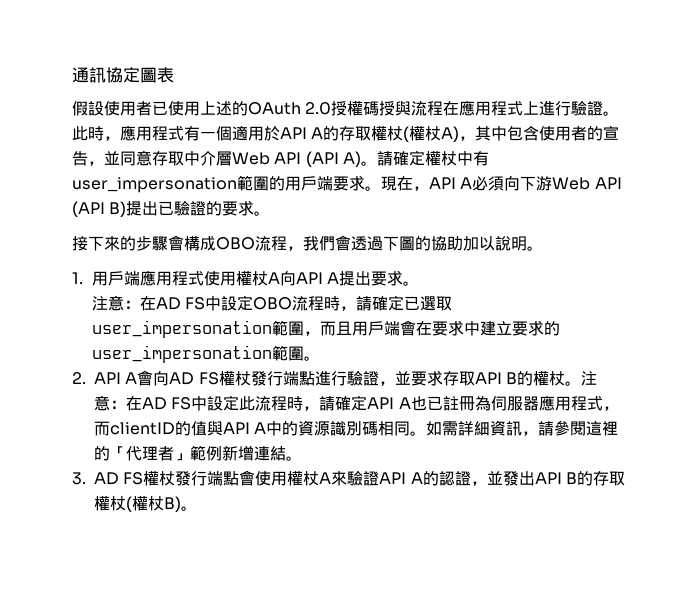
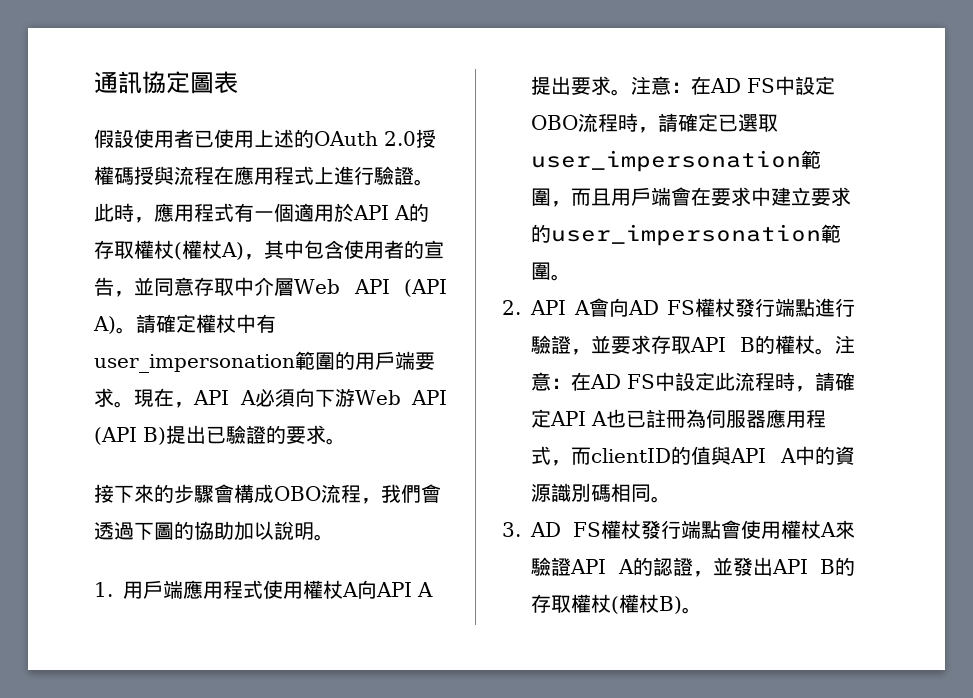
- 1.用戶端應用程式使用權杖A向API A提出要求。
- 注意：在AD FS中設定OBO流程時，請確定已選取user_impersonation範圍，而且用戶端會在要求中建立要求的user_impersonation範圍。
+ 1.用戶端應用程式使用權杖A向API A提出要求。注意：在AD FS中設定OBO流程時，請確定已選取user_impersonation範圍，而且用戶端會在要求中建立要求的user_impersonation範圍。
- 如需詳細資訊，請參閱這裡的「代理者」範例新增連結。

